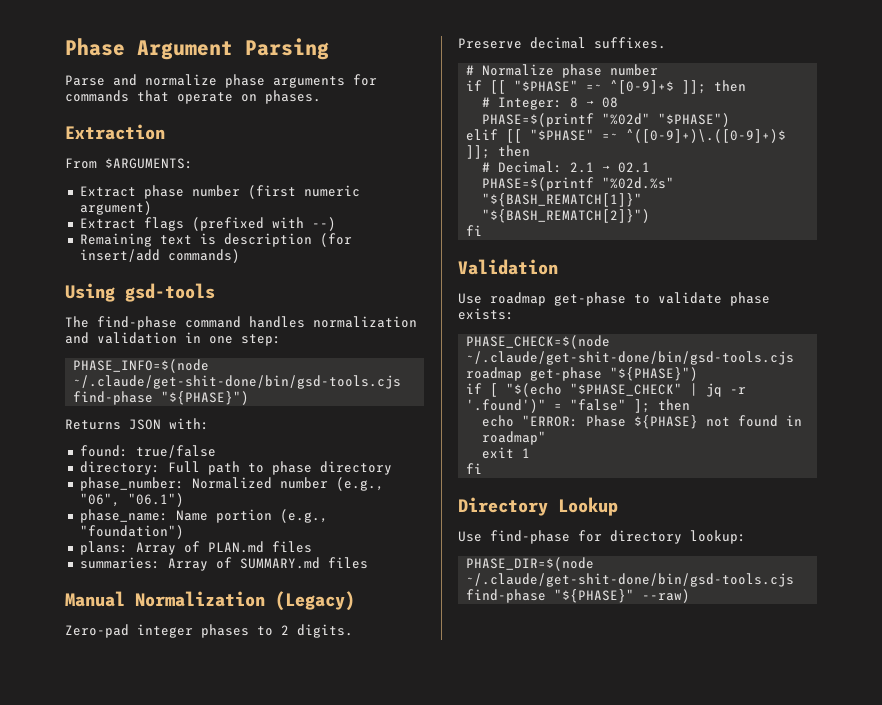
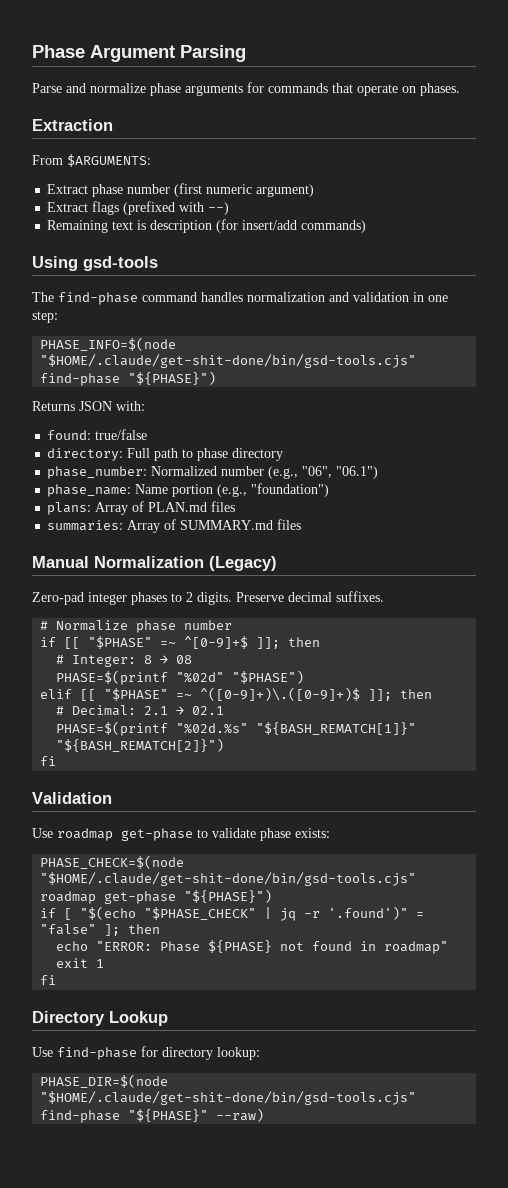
- PHASE_INFO=$(node ~/.claude/get-shit-done/bin/gsd-tools.cjs find-phase "${PHASE}")
+ PHASE_INFO=$(node "$HOME/.claude/get-shit-done/bin/gsd-tools.cjs" find-phase "${PHASE}")
- PHASE_CHECK=$(node ~/.claude/get-shit-done/bin/gsd-tools.cjs roadmap get-phase "${PHASE}")
+ PHASE_CHECK=$(node "$HOME/.claude/get-shit-done/bin/gsd-tools.cjs" roadmap get-phase "${PHASE}")
- PHASE_DIR=$(node ~/.claude/get-shit-done/bin/gsd-tools.cjs find-phase "${PHASE}" --raw)
+ PHASE_DIR=$(node "$HOME/.claude/get-shit-done/bin/gsd-tools.cjs" find-phase "${PHASE}" --raw)

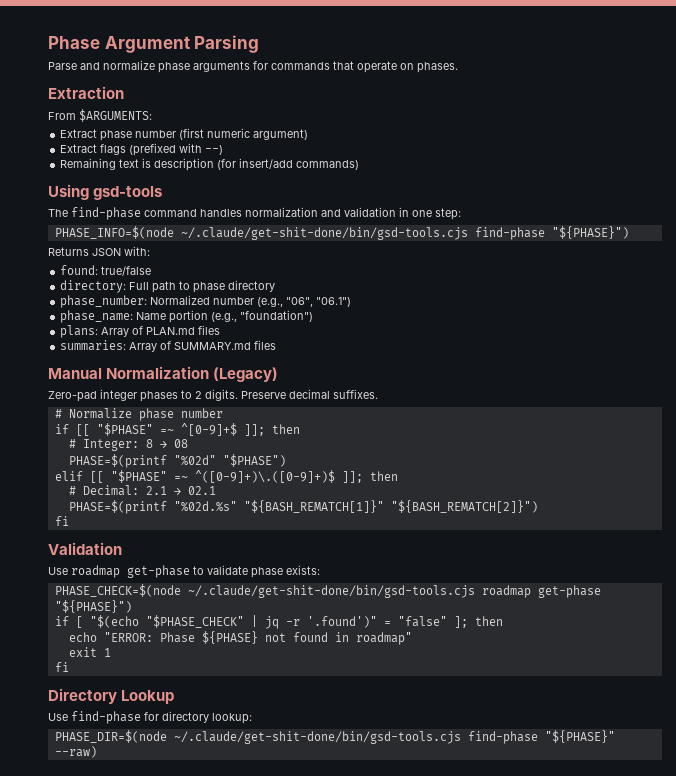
- PHASE_INFO=$(node "$HOME/.claude/get-shit-done/bin/gsd-tools.cjs" find-phase "${PHASE}")
+ PHASE_INFO=$(node ~/.claude/get-shit-done/bin/gsd-tools.cjs find-phase "${PHASE}")
- PHASE_CHECK=$(node "$HOME/.claude/get-shit-done/bin/gsd-tools.cjs" roadmap get-phase "${PHASE}")
+ PHASE_CHECK=$(node ~/.claude/get-shit-done/bin/gsd-tools.cjs roadmap get-phase "${PHASE}")
- PHASE_DIR=$(node "$HOME/.claude/get-shit-done/bin/gsd-tools.cjs" find-phase "${PHASE}" --raw)
+ PHASE_DIR=$(node ~/.claude/get-shit-done/bin/gsd-tools.cjs find-phase "${PHASE}" --raw)

